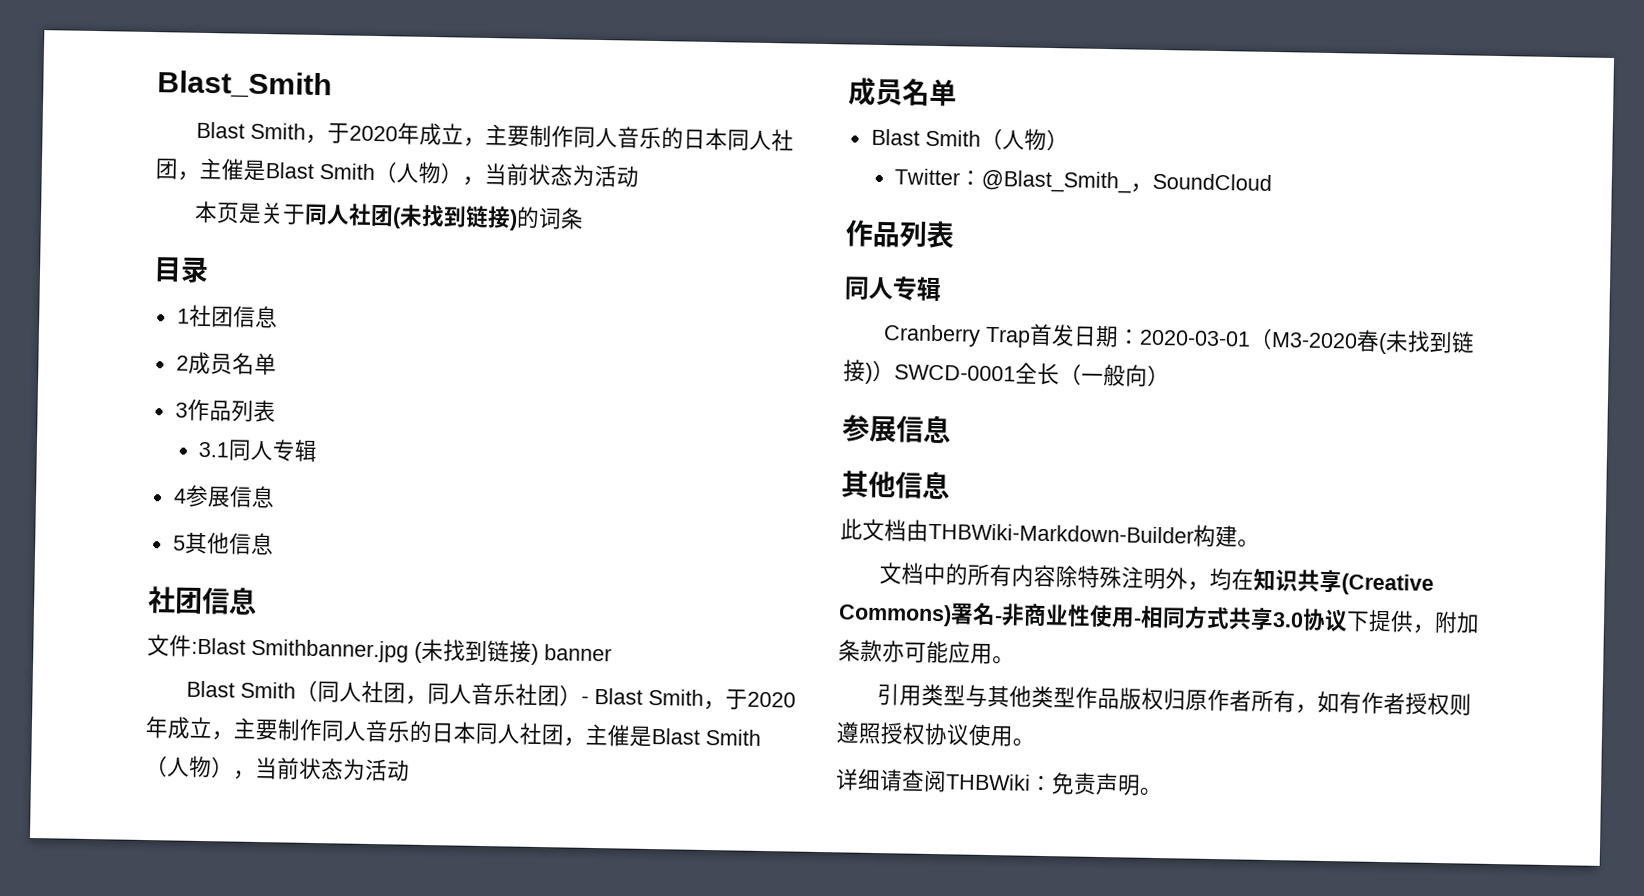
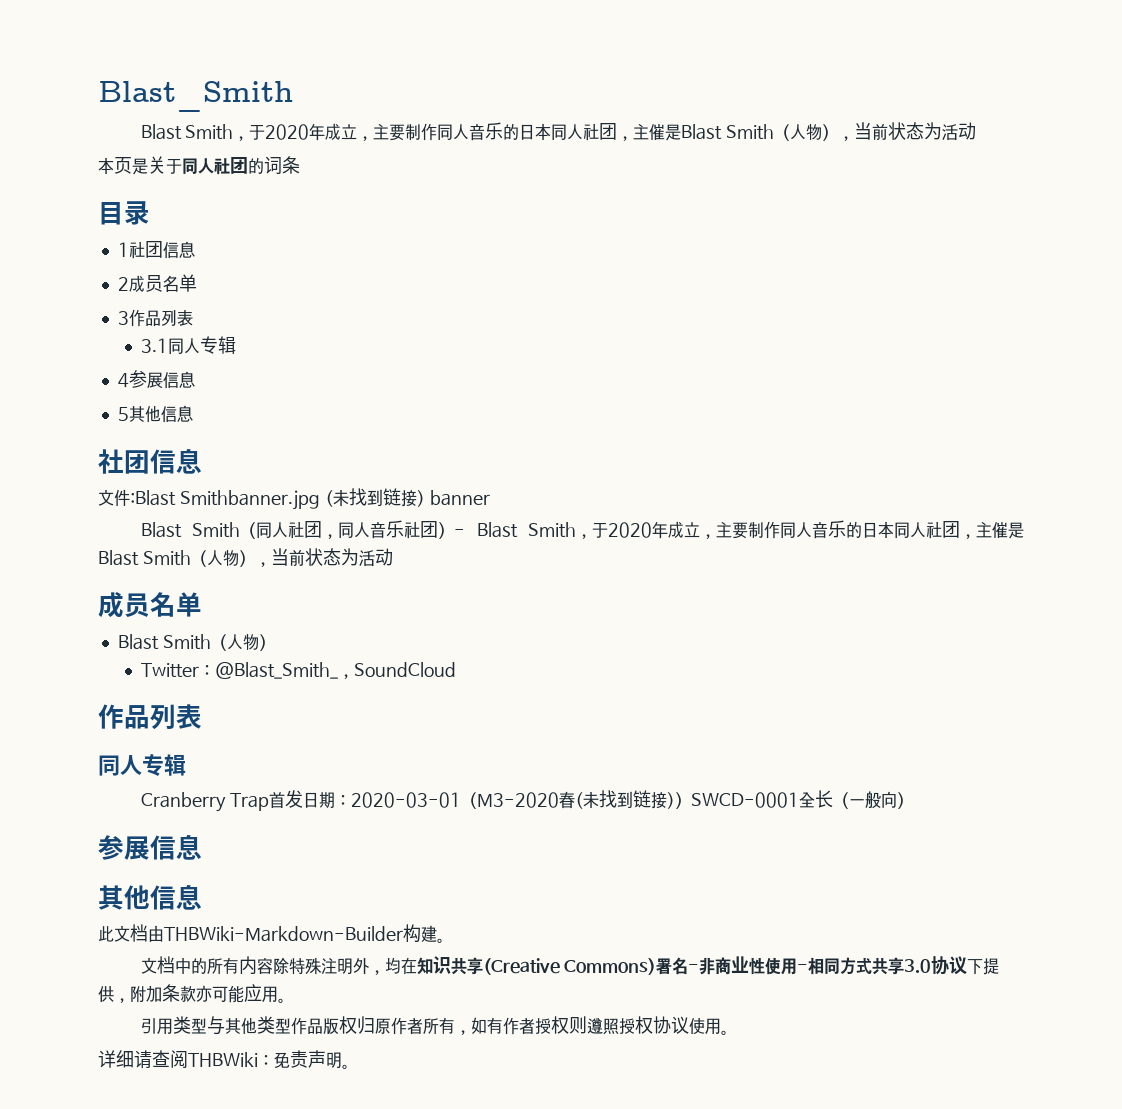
- 本页是关于同人社团(未找到链接)的词条
+ 本页是关于同人社团的词条

